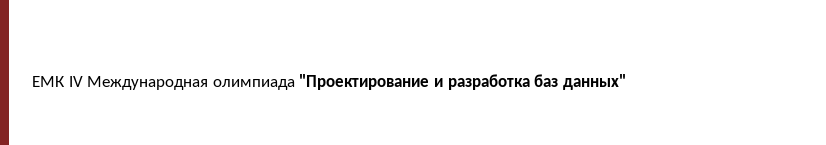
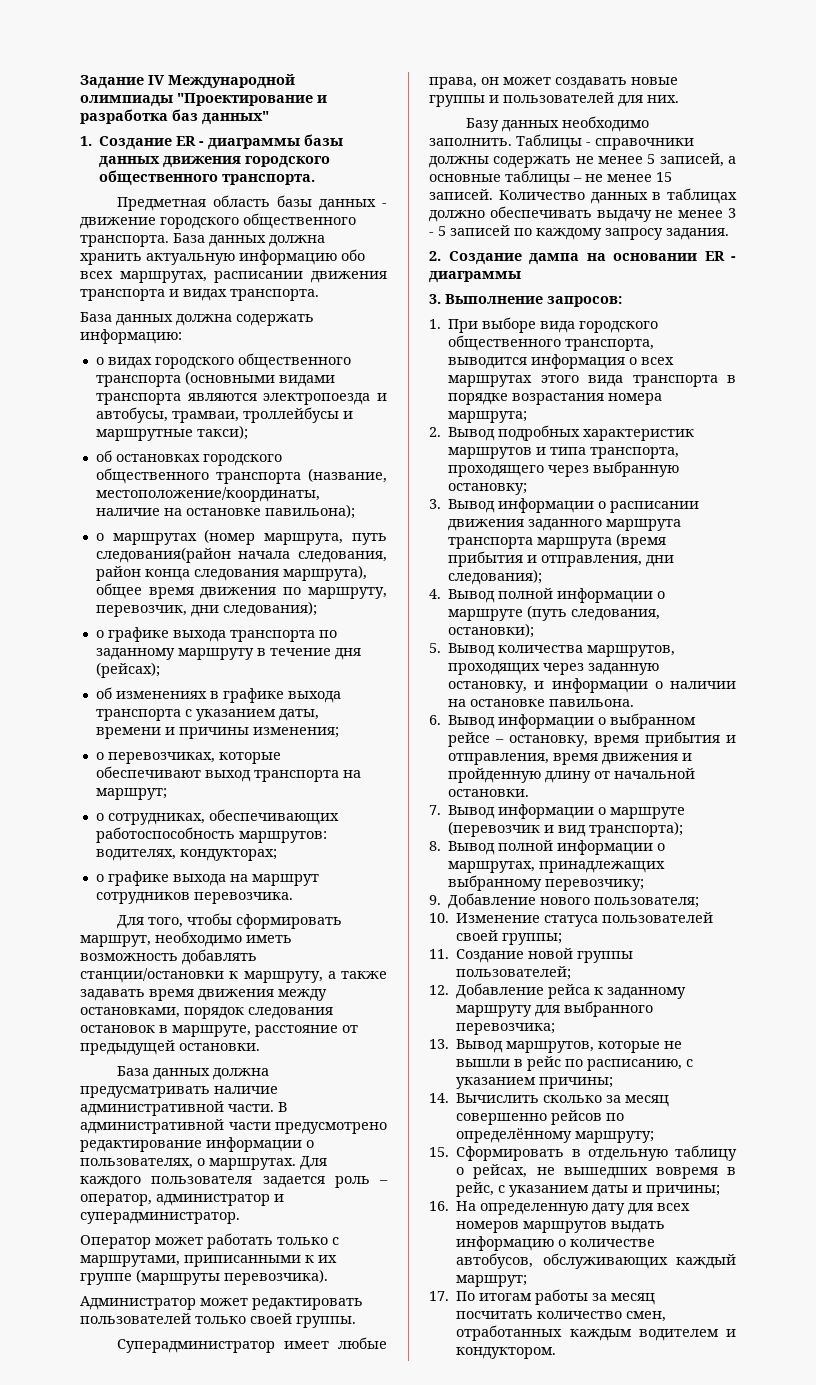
- ЕМК IV Международная олимпиада "Проектирование и разработка баз данных"
+ Задание IV Международной олимпиады "Проектирование и разработка баз данных"
+ 1. Создание ER - диаграммы базы данных движения городского общественного транспорта.
+ Предметная область базы данных - движение городского общественного транспорта. База данных должна хранить актуальную информацию обо всех маршрутах, расписании движения транспорта и видах транспорта.
+ База данных должна содержать информацию:
+ о видах городского общественного транспорта (основными видами транспорта являются электропоезда и автобусы, трамваи, троллейбусы и маршрутные такси);
+ об остановках городского общественного транспорта (название, местоположение/координаты, наличие на остановке павильона);
+ о маршрутах (номер маршрута, путь следования(район начала следования, район конца следования маршрута), общее время движения по маршруту, перевозчик, дни следования);
+ о графике выхода транспорта по заданному маршруту в течение дня (рейсах);
+ об изменениях в графике выхода транспорта с указанием даты, времени и причины изменения;
+ о перевозчиках, которые обеспечивают выход транспорта на маршрут;
+ о сотрудниках, обеспечивающих работоспособность маршрутов: водителях, кондукторах;
+ о графике выхода на маршрут сотрудников перевозчика.
+ Для того, чтобы сформировать маршрут, необходимо иметь возможность добавлять станции/остановки к маршруту, а также задавать время движения между остановками, порядок следования остановок в маршруте, расстояние от предыдущей остановки.
+ База данных должна предусматривать наличие административной части. В административной части предусмотрено редактирование информации о пользователях, о маршрутах. Для каждого пользователя задается роль – оператор, администратор и суперадминистратор.
+ Оператор может работать только с маршрутами, приписанными к их группе (маршруты перевозчика).
+ Администратор может редактировать пользователей только своей группы.
+ Суперадминистратор имеет любые права, он может создавать новые группы и пользователей для них.
+ Базу данных необходимо заполнить. Таблицы - справочники должны содержать не менее 5 записей, а основные таблицы – не менее 15 записей. Количество данных в таблицах должно обеспечивать выдачу не менее 3 - 5 записей по каждому запросу задания.
+ 2. Создание дампа на основании ER - диаграммы
+ 3. Выполнение запросов:
+ 1. При выборе вида городского общественного транспорта, выводится информация о всех маршрутах этого вида транспорта в порядке возрастания номера маршрута;
+ 2. Вывод подробных характеристик маршрутов и типа транспорта, проходящего через выбранную остановку;
+ 3. Вывод информации о расписании движения заданного маршрута транспорта маршрута (время прибытия и отправления, дни следования);
+ 4. Вывод полной информации о маршруте (путь следования, остановки);
+ 5. Вывод количества маршрутов, проходящих через заданную остановку, и информации о наличии на остановке павильона.
+ 6. Вывод информации о выбранном рейсе – остановку, время прибытия и отправления, время движения и пройденную длину от начальной остановки.
+ 7. Вывод информации о маршруте (перевозчик и вид транспорта);
+ 8. Вывод полной информации о маршрутах, принадлежащих выбранному перевозчику;
+ 9. Добавление нового пользователя;
+ 10. Изменение статуса пользователей своей группы;
+ 11. Создание новой группы пользователей;
+ 12. Добавление рейса к заданному маршруту для выбранного перевозчика;
+ 13. Вывод маршрутов, которые не вышли в рейс по расписанию, с указанием причины;
+ 14. Вычислить сколько за месяц совершенно рейсов по определённому маршруту;
+ 15. Сформировать в отдельную таблицу о рейсах, не вышедших вовремя в рейс, с указанием даты и причины;
+ 16. На определенную дату для всех номеров маршрутов выдать информацию о количестве автобусов, обслуживающих каждый маршрут;
+ 17. По итогам работы за месяц посчитать количество смен, отработанных каждым водителем и кондуктором.

